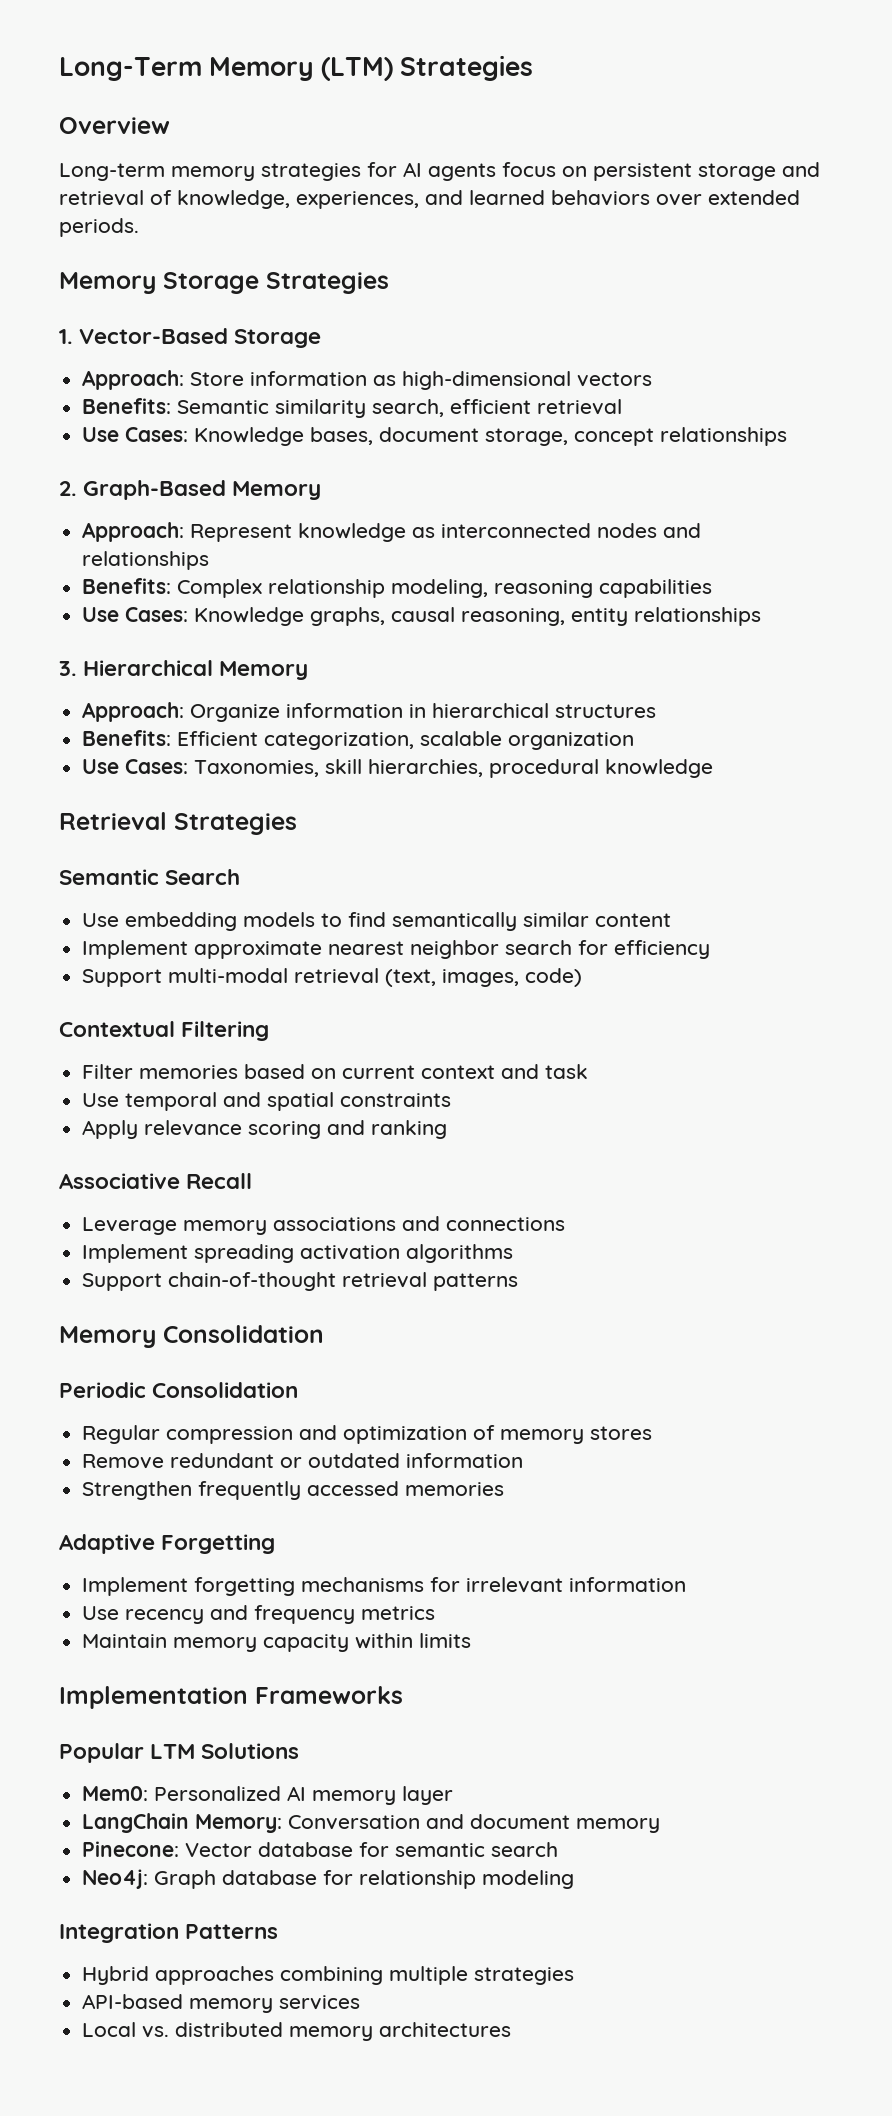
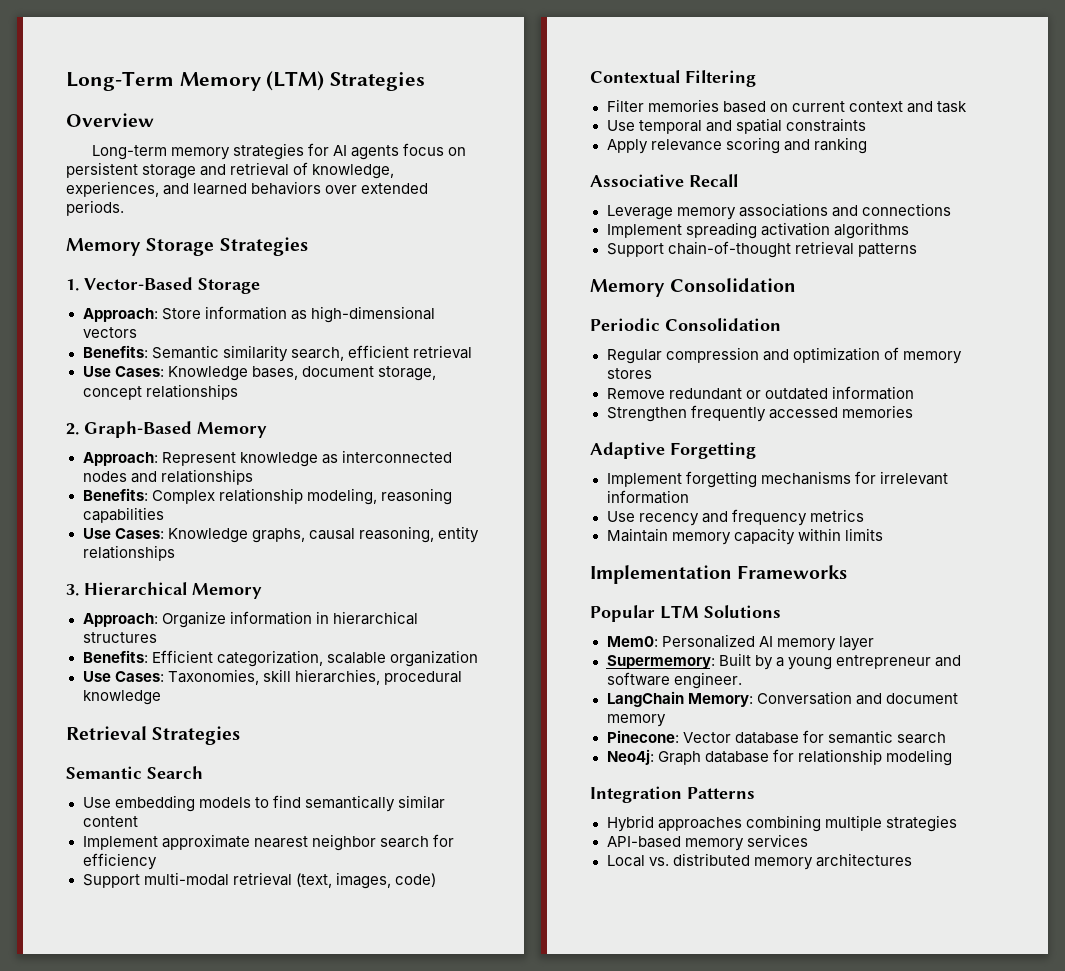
+ Supermemory: Built by a young entrepreneur and software engineer.

